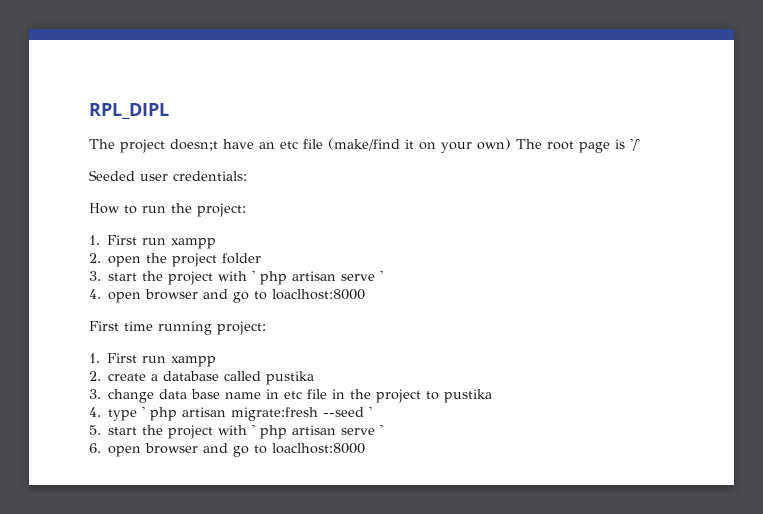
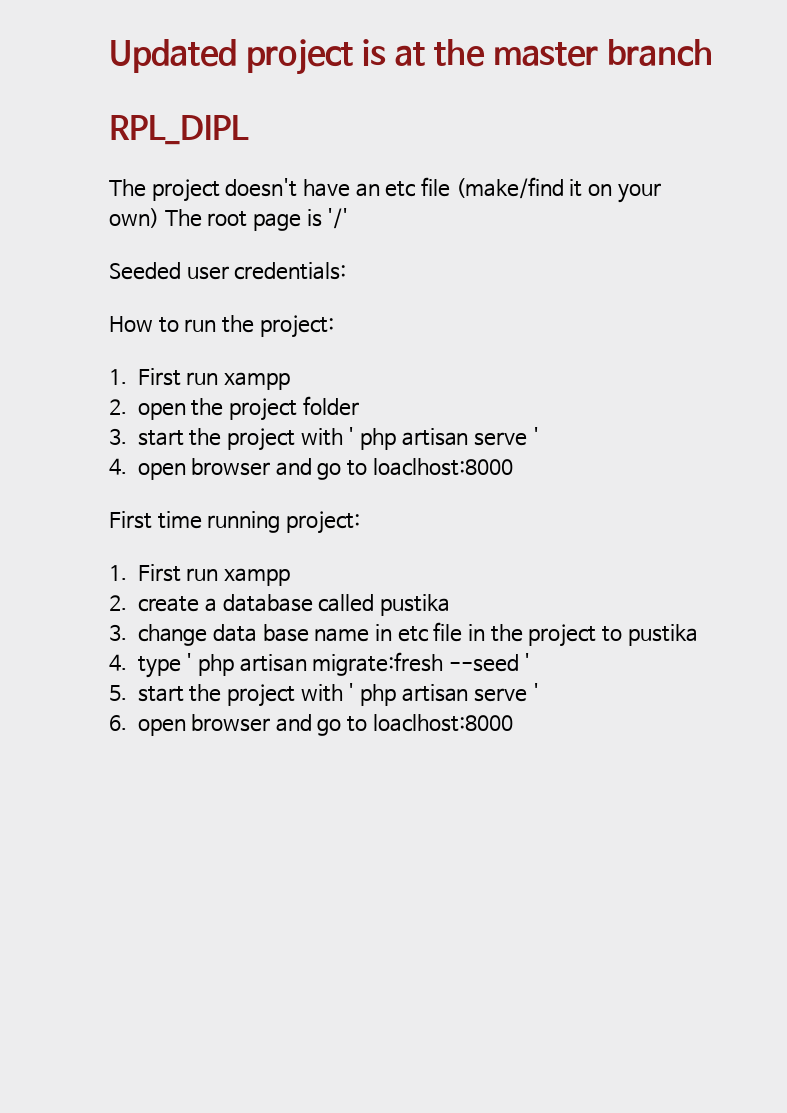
+ Updated project is at the master branch
- The project doesn;t have an etc file (make/find it on your own) The root page is '/'
+ The project doesn't have an etc file (make/find it on your own) The root page is '/'

